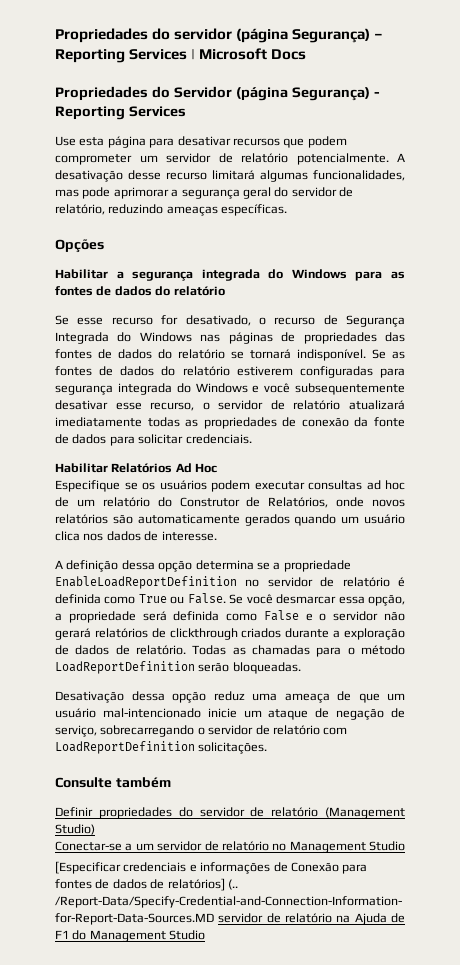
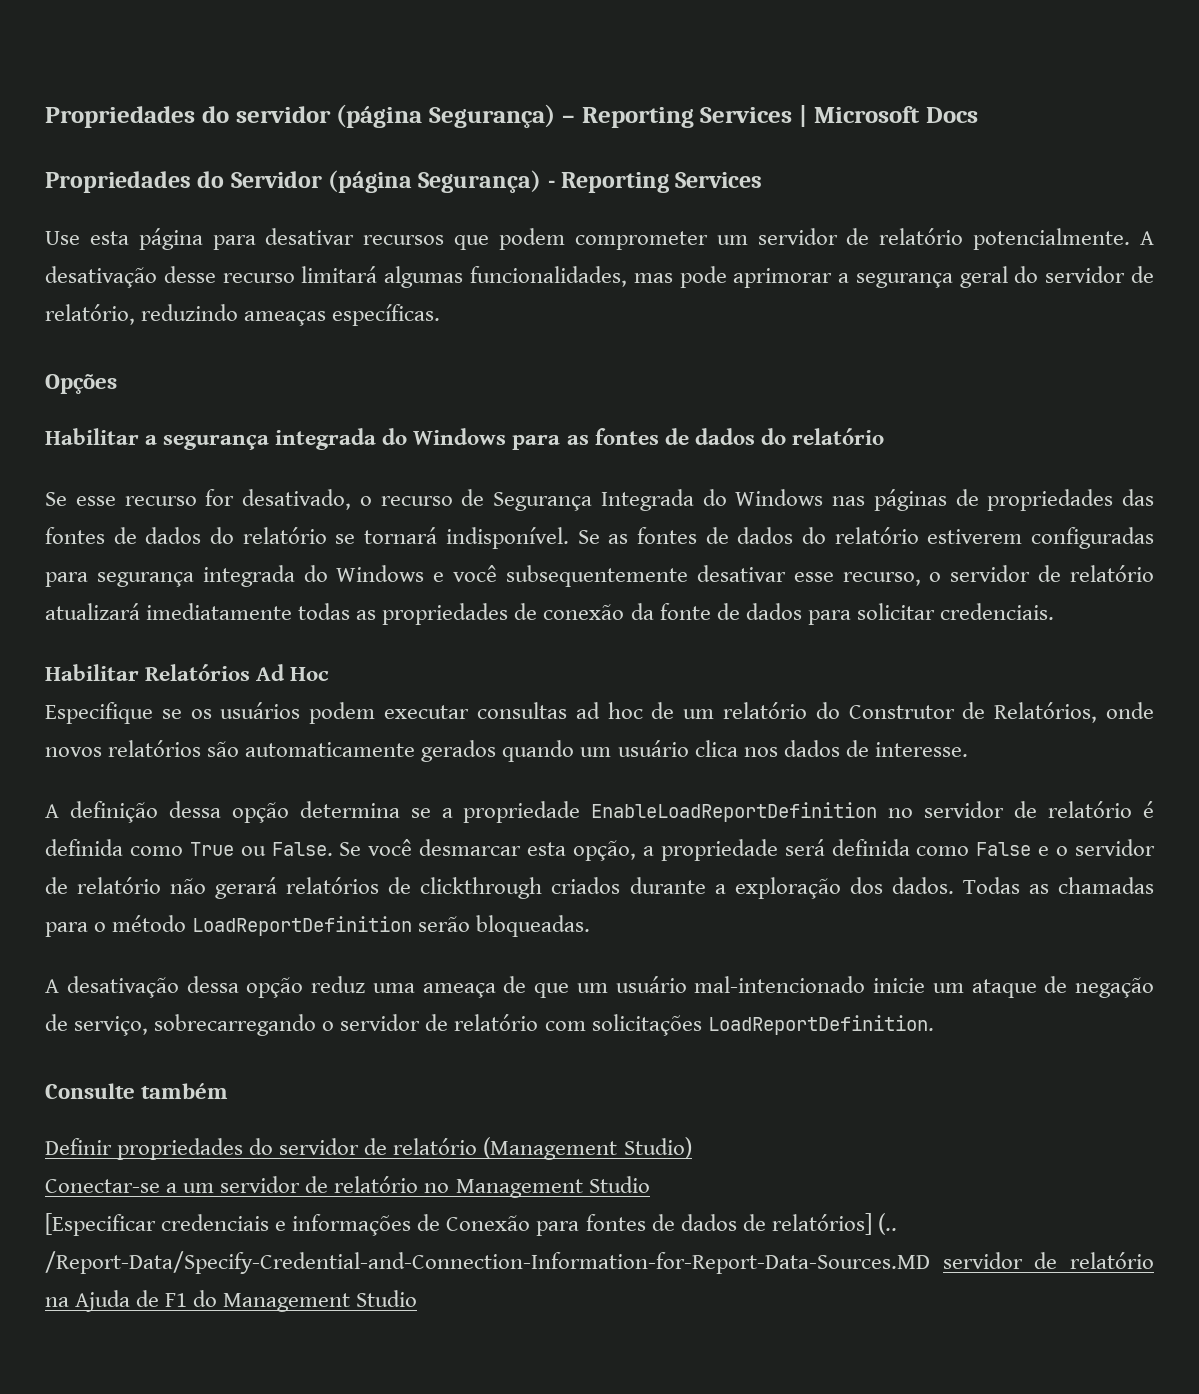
- Se você desmarcar essa opção, a propriedade será definida como False e o servidor não gerará relatórios de clickthrough criados durante a exploração de dados de relatório.
+ Se você desmarcar esta opção, a propriedade será definida como False e o servidor de relatório não gerará relatórios de clickthrough criados durante a exploração dos dados.
- Desativação dessa opção reduz uma ameaça de que um usuário mal-intencionado inicie um ataque de negação de serviço, sobrecarregando o servidor de relatório com LoadReportDefinition solicitações.
+ A desativação dessa opção reduz uma ameaça de que um usuário mal-intencionado inicie um ataque de negação de serviço, sobrecarregando o servidor de relatório com solicitações LoadReportDefinition.

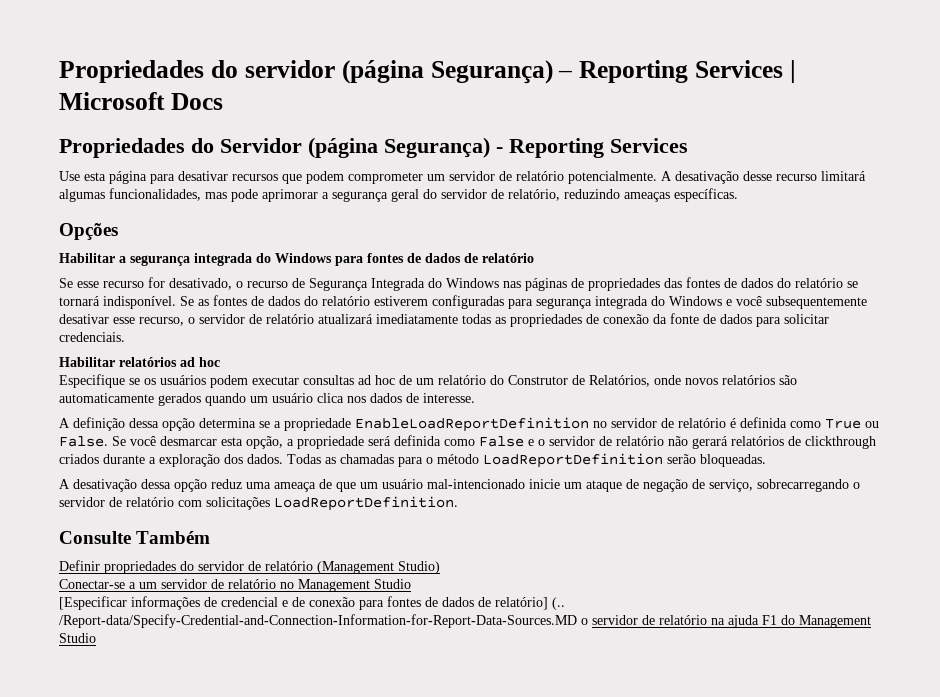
- Habilitar a segurança integrada do Windows para as fontes de dados do relatório
+ Habilitar a segurança integrada do Windows para fontes de dados de relatório
- Habilitar Relatórios Ad Hoc
+ Habilitar relatórios ad hoc
- Consulte também
+ Consulte Também
- [Especificar credenciais e informações de Conexão para fontes de dados de relatórios] (.. /Report-Data/Specify-Credential-and-Connection-Information-for-Report-Data-Sources.MD servidor de relatório na Ajuda de F1 do Management Studio
+ [Especificar informações de credencial e de conexão para fontes de dados de relatório] (.. /Report-data/Specify-Credential-and-Connection-Information-for-Report-Data-Sources.MD o servidor de relatório na ajuda F1 do Management Studio

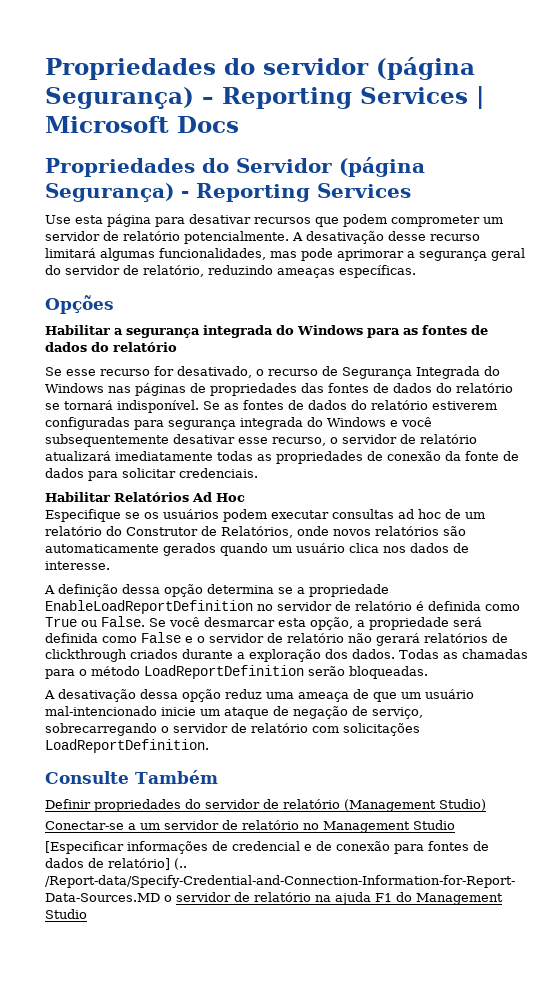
- Habilitar a segurança integrada do Windows para fontes de dados de relatório
+ Habilitar a segurança integrada do Windows para as fontes de dados do relatório
- Habilitar relatórios ad hoc
+ Habilitar Relatórios Ad Hoc

